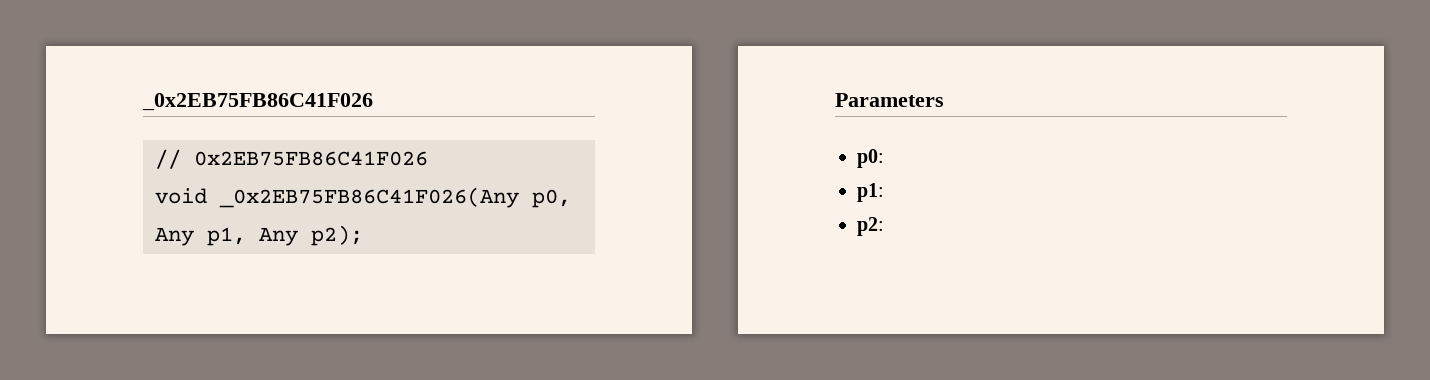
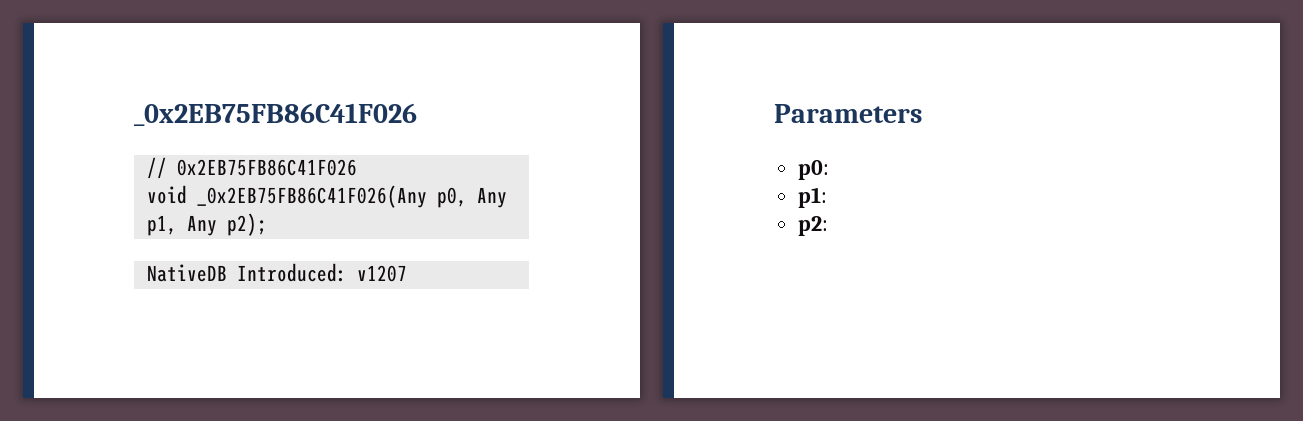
+ NativeDB Introduced: v1207

